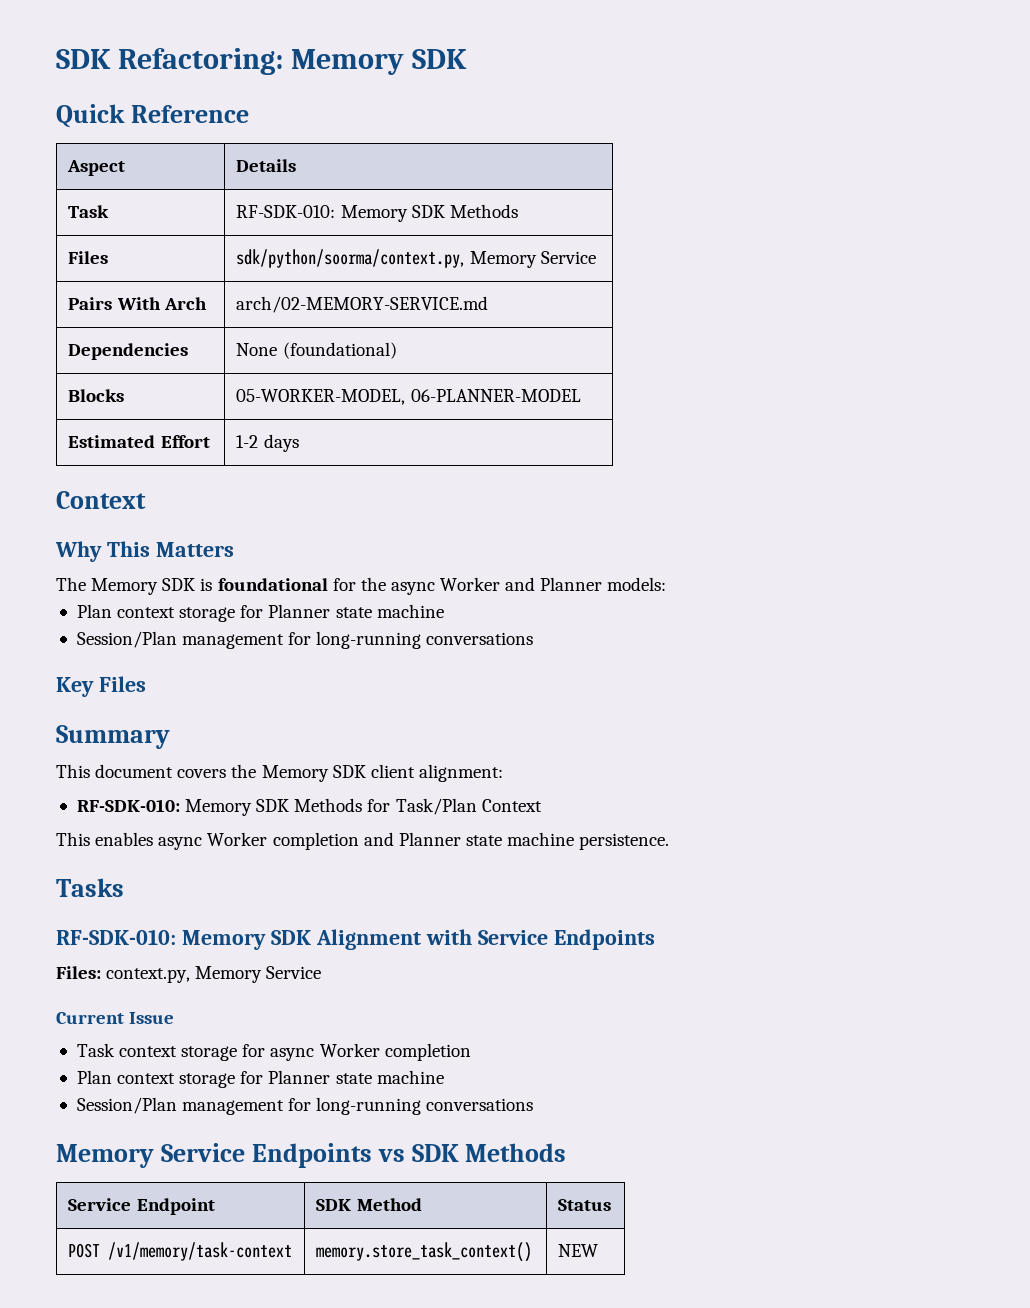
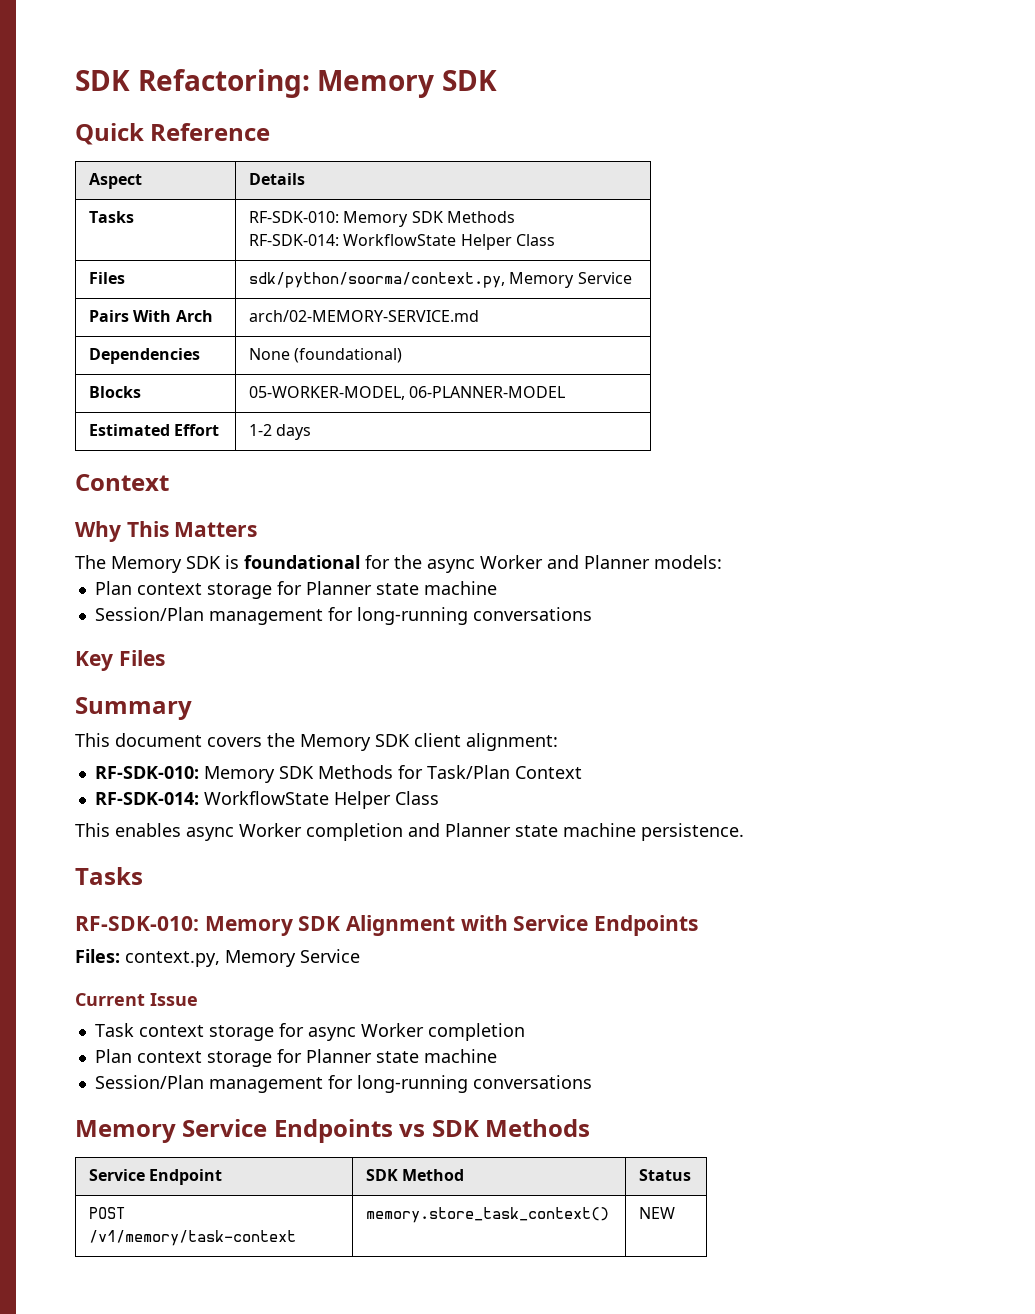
- Task | RF-SDK-010: Memory SDK Methods
+ Tasks | RF-SDK-010: Memory SDK Methods
+ RF-SDK-014: WorkflowState Helper Class
  RF-SDK-010: Memory SDK Methods for Task/Plan Context
+ RF-SDK-014: WorkflowState Helper Class

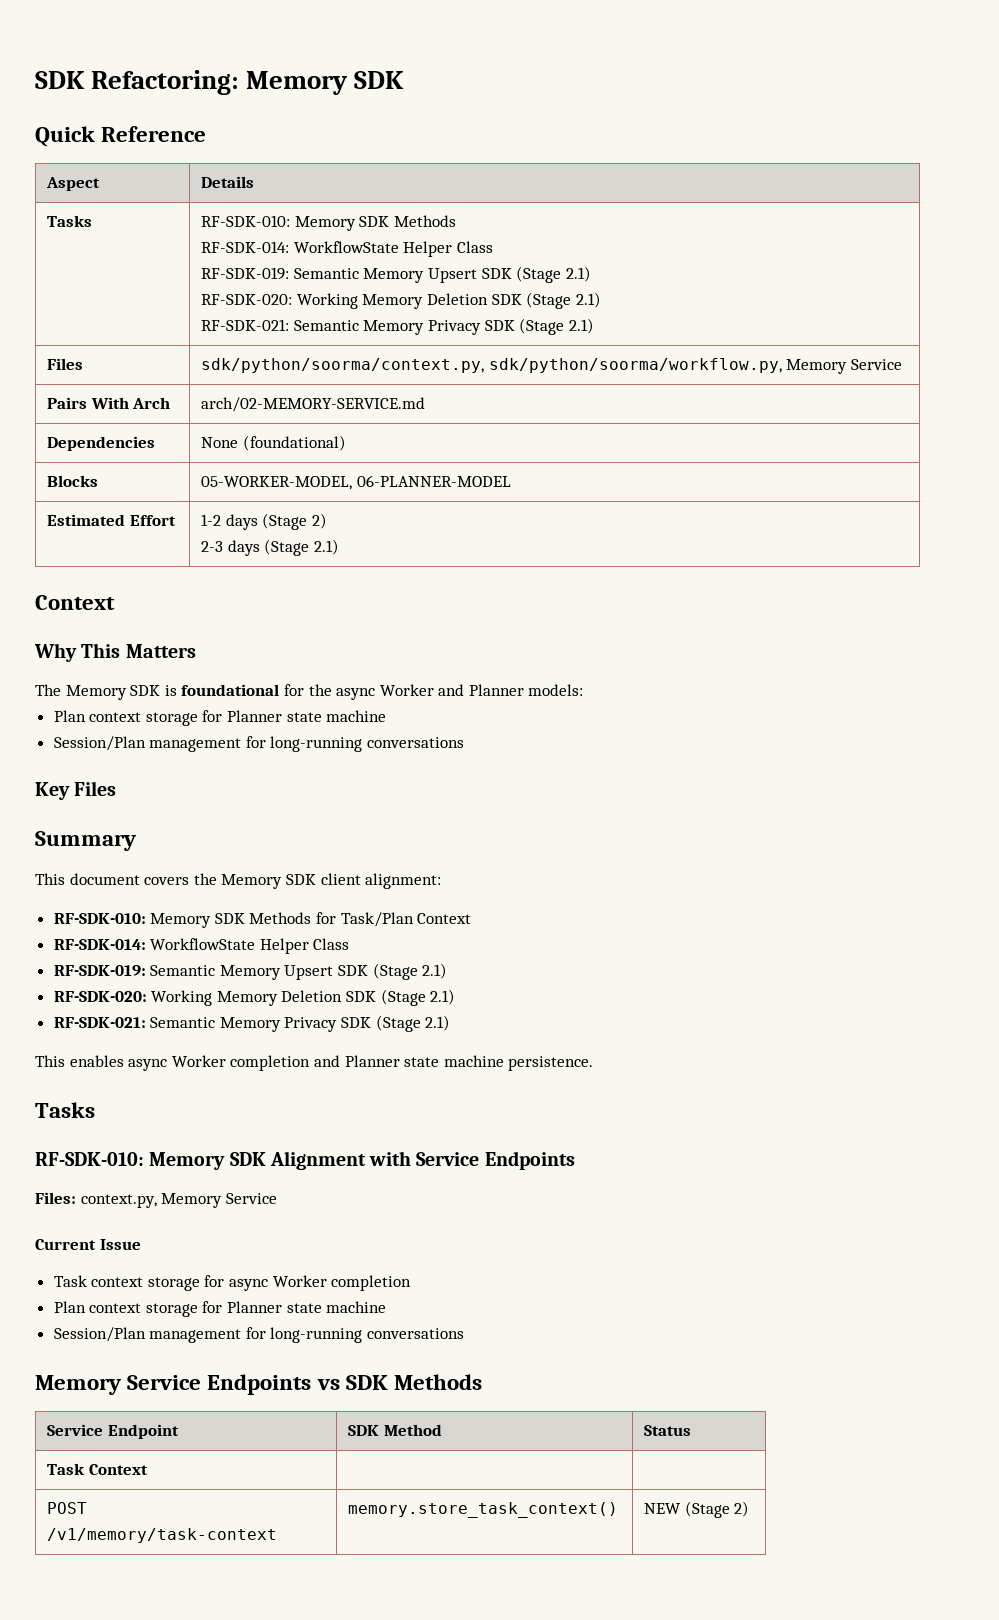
  Tasks | RF-SDK-010: Memory SDK Methods
  RF-SDK-014: WorkflowState Helper Class
+ RF-SDK-019: Semantic Memory Upsert SDK (Stage 2.1)
+ RF-SDK-020: Working Memory Deletion SDK (Stage 2.1)
+ RF-SDK-021: Semantic Memory Privacy SDK (Stage 2.1)
- Files | sdk/python/soorma/context.py, Memory Service
+ Files | sdk/python/soorma/context.py, sdk/python/soorma/workflow.py, Memory Service
- Estimated Effort | 1-2 days
+ Estimated Effort | 1-2 days (Stage 2)
+ 2-3 days (Stage 2.1)
  RF-SDK-010: Memory SDK Methods for Task/Plan Context
  RF-SDK-014: WorkflowState Helper Class
+ RF-SDK-019: Semantic Memory Upsert SDK (Stage 2.1)
+ RF-SDK-020: Working Memory Deletion SDK (Stage 2.1)
+ RF-SDK-021: Semantic Memory Privacy SDK (Stage 2.1)
+ Task Context | |
- POST /v1/memory/task-context | memory.store_task_context() | NEW
+ POST /v1/memory/task-context | memory.store_task_context() | NEW (Stage 2)

